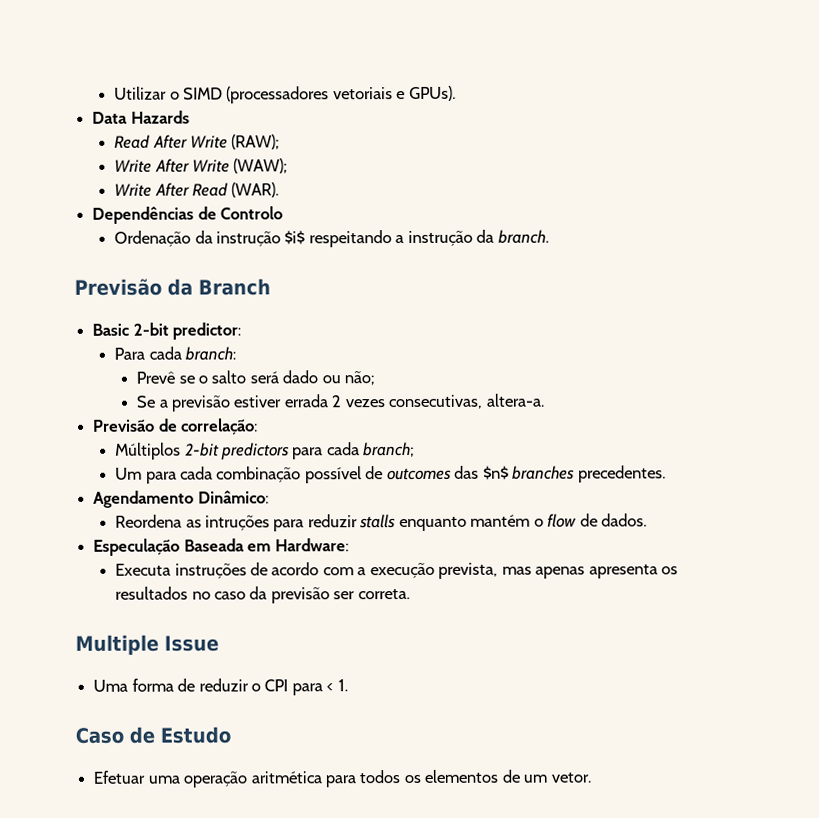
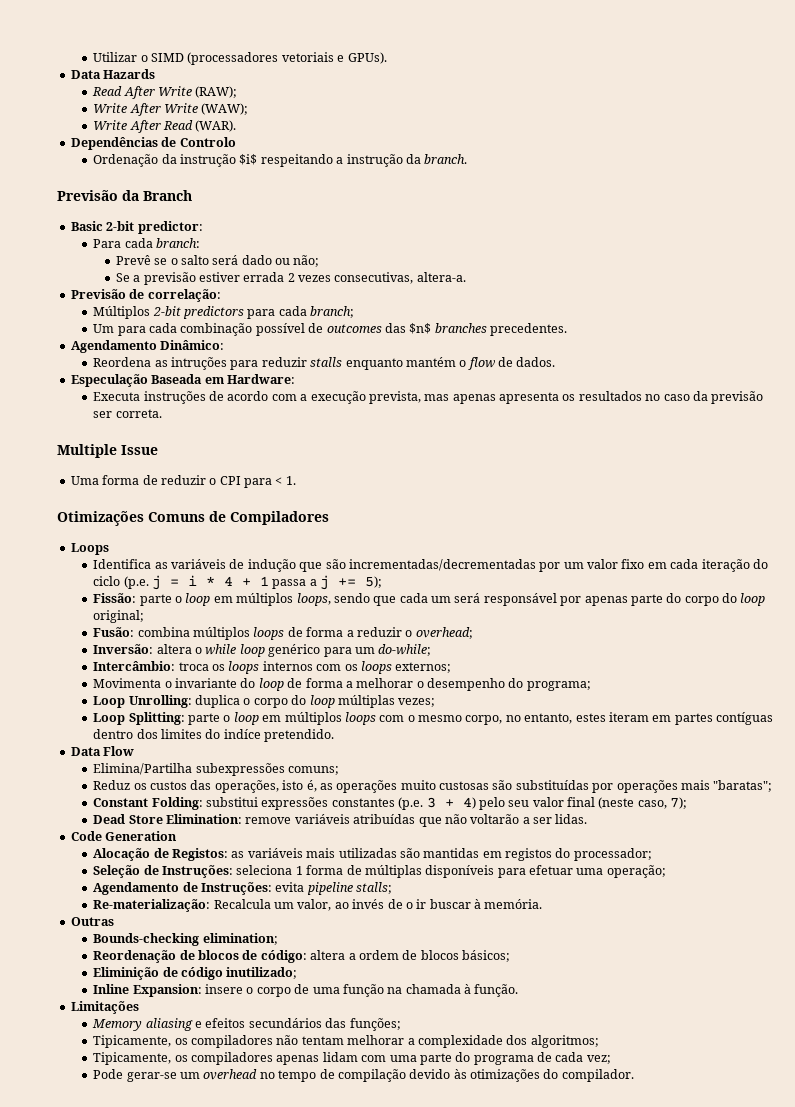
- Caso de Estudo
- Efetuar uma operação aritmética para todos os elementos de um vetor.
+ Otimizações Comuns de Compiladores
+ Loops
+ Identifica as variáveis de indução que são incrementadas/decrementadas por um valor fixo em cada iteração do ciclo (p.e. j = i * 4 + 1 passa a j += 5);
+ Fissão: parte o loop em múltiplos loops, sendo que cada um será responsável por apenas parte do corpo do loop original;
+ Fusão: combina múltiplos loops de forma a reduzir o overhead;
+ Inversão: altera o while loop genérico para um do-while;
+ Intercâmbio: troca os loops internos com os loops externos;
+ Movimenta o invariante do loop de forma a melhorar o desempenho do programa;
+ Loop Unrolling: duplica o corpo do loop múltiplas vezes;
+ Loop Splitting: parte o loop em múltiplos loops com o mesmo corpo, no entanto, estes iteram em partes contíguas dentro dos limites do indíce pretendido.
+ Data Flow
+ Elimina/Partilha subexpressões comuns;
+ Reduz os custos das operações, isto é, as operações muito custosas são substituídas por operações mais "baratas";
+ Constant Folding: substitui expressões constantes (p.e. 3 + 4) pelo seu valor final (neste caso, 7);
+ Dead Store Elimination: remove variáveis atribuídas que não voltarão a ser lidas.
+ Code Generation
+ Alocação de Registos: as variáveis mais utilizadas são mantidas em registos do processador;
+ Seleção de Instruções: seleciona 1 forma de múltiplas disponíveis para efetuar uma operação;
+ Agendamento de Instruções: evita pipeline stalls;
+ Re-materialização: Recalcula um valor, ao invés de o ir buscar à memória.
+ Outras
+ Bounds-checking elimination;
+ Reordenação de blocos de código: altera a ordem de blocos básicos;
+ Eliminição de código inutilizado;
+ Inline Expansion: insere o corpo de uma função na chamada à função.
+ Limitações
+ Memory aliasing e efeitos secundários das funções;
+ Tipicamente, os compiladores não tentam melhorar a complexidade dos algoritmos;
+ Tipicamente, os compiladores apenas lidam com uma parte do programa de cada vez;
+ Pode gerar-se um overhead no tempo de compilação devido às otimizações do compilador.

